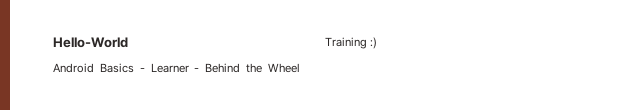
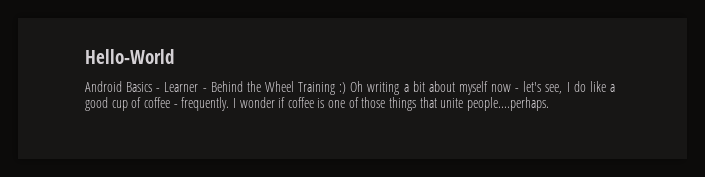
- Android Basics - Learner - Behind the Wheel Training :)
+ Android Basics - Learner - Behind the Wheel Training :) Oh writing a bit about myself now - let's see, I do like a good cup of coffee - frequently. I wonder if coffee is one of those things that unite people....perhaps.

